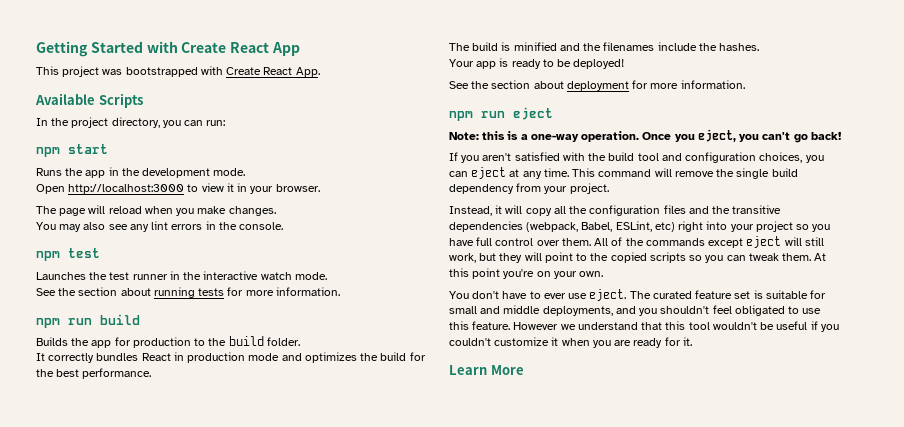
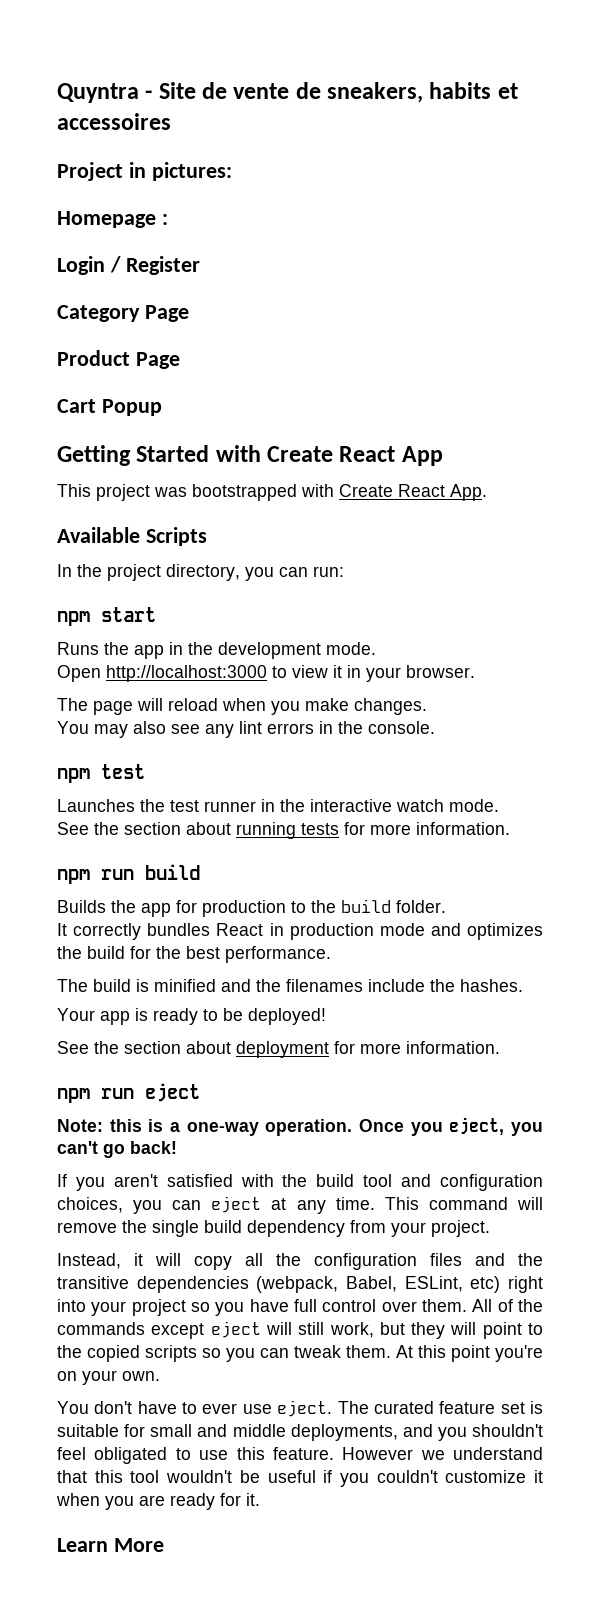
+ Quyntra - Site de vente de sneakers, habits et accessoires
+ Project in pictures:
+ Homepage :
+ Login / Register
+ Category Page
+ Product Page
+ Cart Popup

